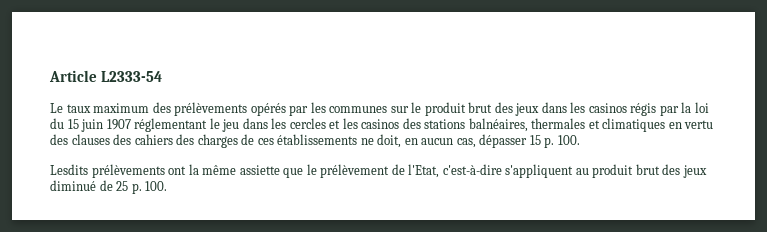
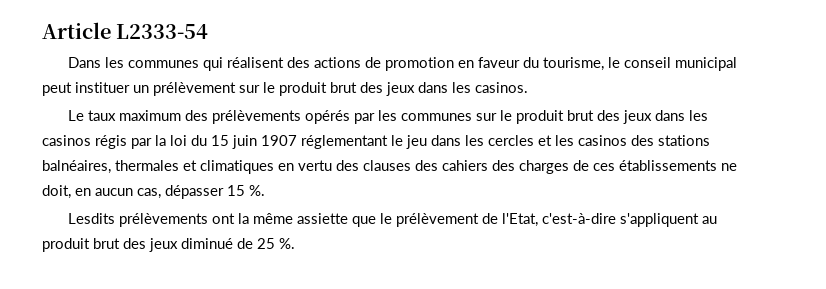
+ Dans les communes qui réalisent des actions de promotion en faveur du tourisme, le conseil municipal peut instituer un prélèvement sur le produit brut des jeux dans les casinos.
- Le taux maximum des prélèvements opérés par les communes sur le produit brut des jeux dans les casinos régis par la loi du 15 juin 1907 réglementant le jeu dans les cercles et les casinos des stations balnéaires, thermales et climatiques en vertu des clauses des cahiers des charges de ces établissements ne doit, en aucun cas, dépasser 15 p. 100.
+ Le taux maximum des prélèvements opérés par les communes sur le produit brut des jeux dans les casinos régis par la loi du 15 juin 1907 réglementant le jeu dans les cercles et les casinos des stations balnéaires, thermales et climatiques en vertu des clauses des cahiers des charges de ces établissements ne doit, en aucun cas, dépasser 15 %.
- Lesdits prélèvements ont la même assiette que le prélèvement de l'Etat, c'est-à-dire s'appliquent au produit brut des jeux diminué de 25 p. 100.
+ Lesdits prélèvements ont la même assiette que le prélèvement de l'Etat, c'est-à-dire s'appliquent au produit brut des jeux diminué de 25 %.

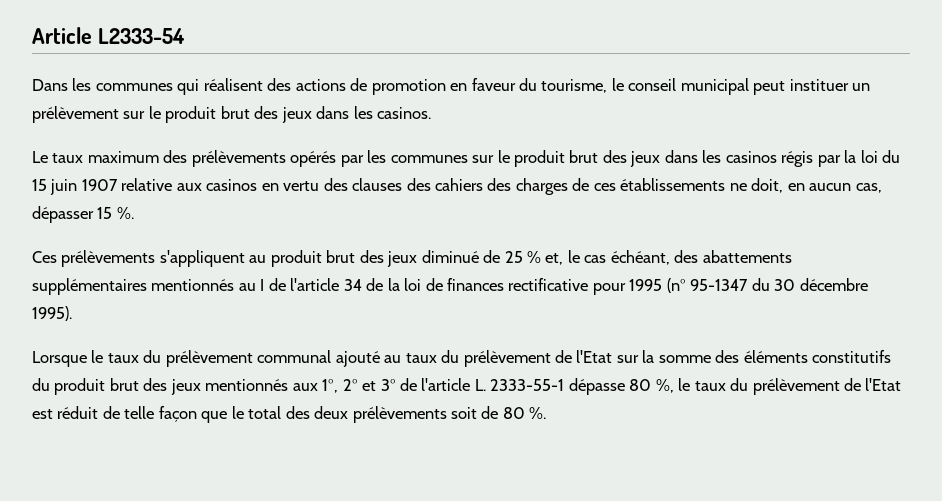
- Le taux maximum des prélèvements opérés par les communes sur le produit brut des jeux dans les casinos régis par la loi du 15 juin 1907 réglementant le jeu dans les cercles et les casinos des stations balnéaires, thermales et climatiques en vertu des clauses des cahiers des charges de ces établissements ne doit, en aucun cas, dépasser 15 %.
+ Le taux maximum des prélèvements opérés par les communes sur le produit brut des jeux dans les casinos régis par la loi du 15 juin 1907 relative aux casinos en vertu des clauses des cahiers des charges de ces établissements ne doit, en aucun cas, dépasser 15 %.
- Lesdits prélèvements ont la même assiette que le prélèvement de l'Etat, c'est-à-dire s'appliquent au produit brut des jeux diminué de 25 %.
+ Ces prélèvements s'appliquent au produit brut des jeux diminué de 25 % et, le cas échéant, des abattements supplémentaires mentionnés au I de l'article 34 de la loi de finances rectificative pour 1995 (n° 95-1347 du 30 décembre 1995).
+ Lorsque le taux du prélèvement communal ajouté au taux du prélèvement de l'Etat sur la somme des éléments constitutifs du produit brut des jeux mentionnés aux 1°, 2° et 3° de l'article L. 2333-55-1 dépasse 80 %, le taux du prélèvement de l'Etat est réduit de telle façon que le total des deux prélèvements soit de 80 %.

